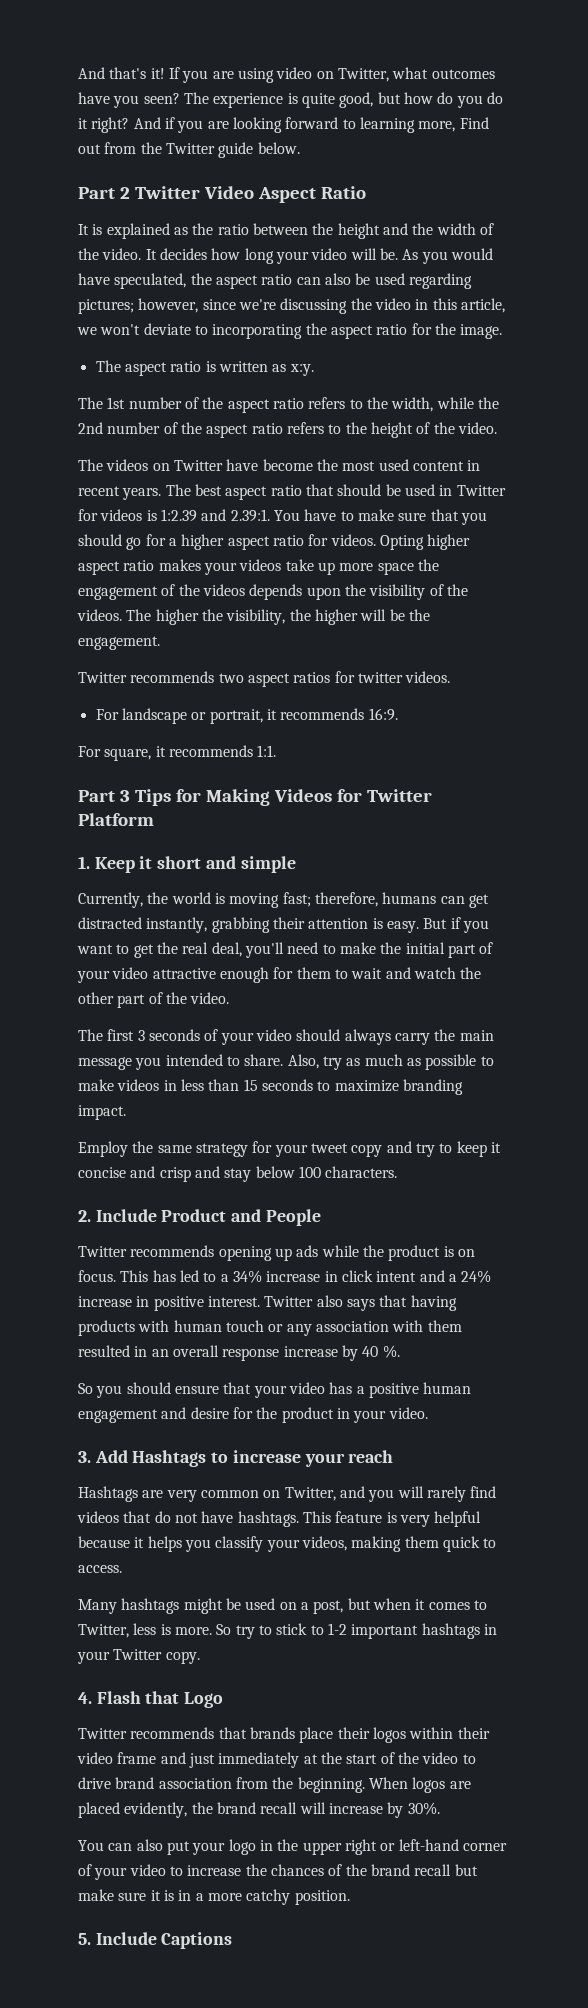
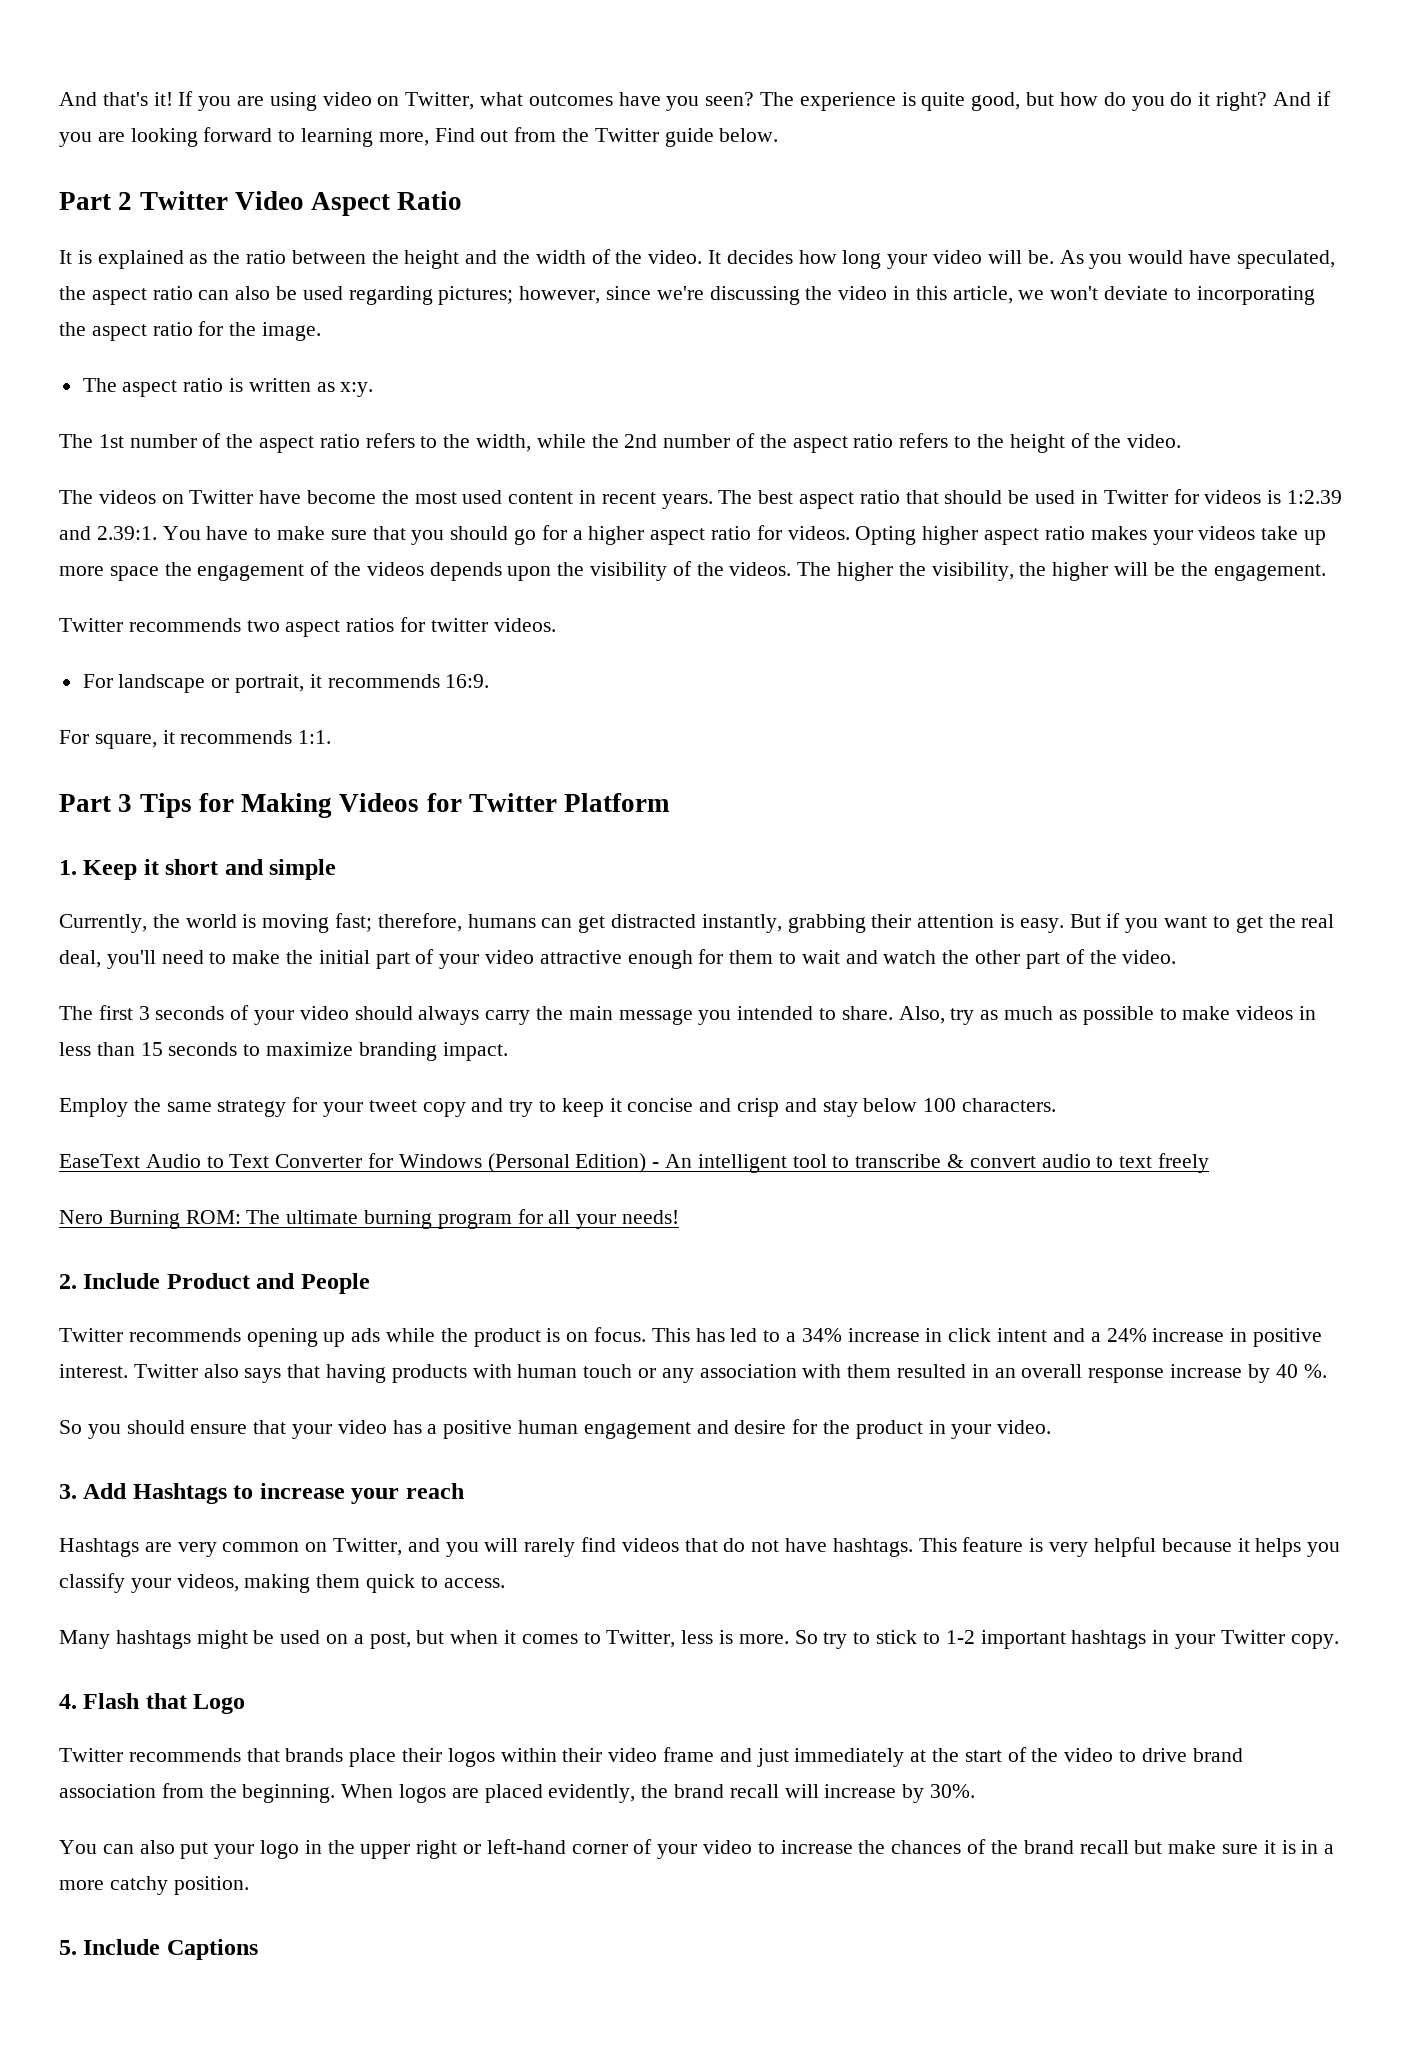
+ EaseText Audio to Text Converter for Windows (Personal Edition) - An intelligent tool to transcribe & convert audio to text freely
+ Nero Burning ROM: The ultimate burning program for all your needs!

